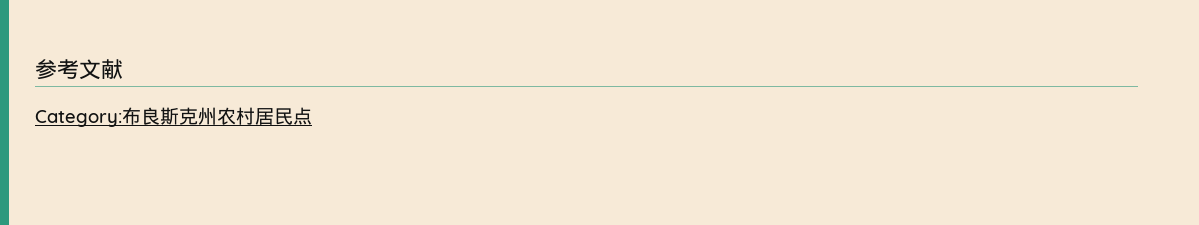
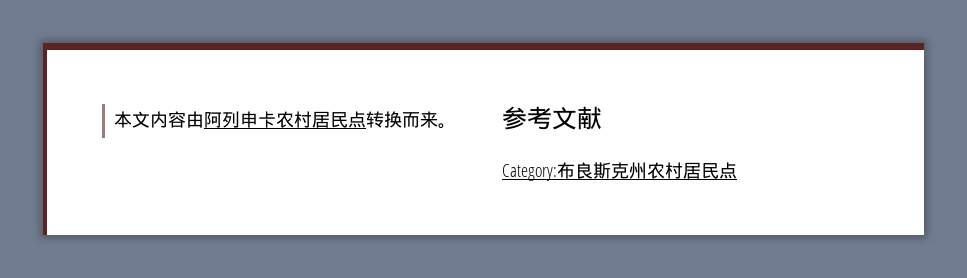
+ 本文内容由阿列申卡农村居民点转换而来。

